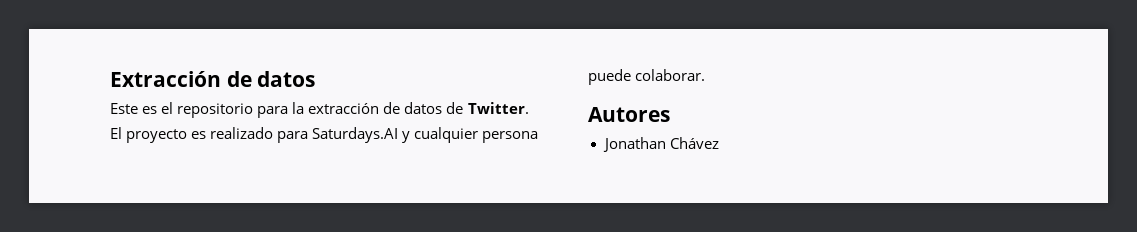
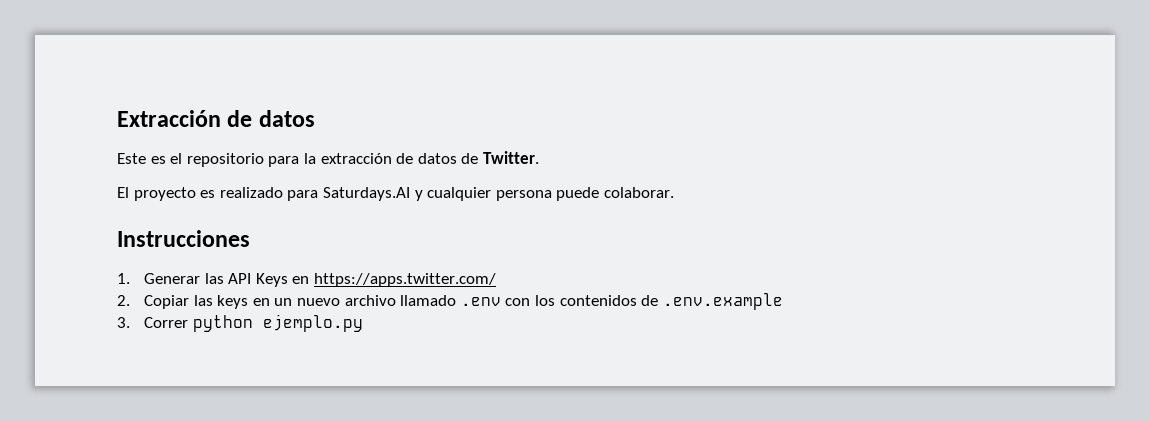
- Autores
- Jonathan Chávez
+ Instrucciones
+ 1. Generar las API Keys en https://apps.twitter.com/
+ 2. Copiar las keys en un nuevo archivo llamado .env con los contenidos de .env.example
+ 3. Correr python ejemplo.py

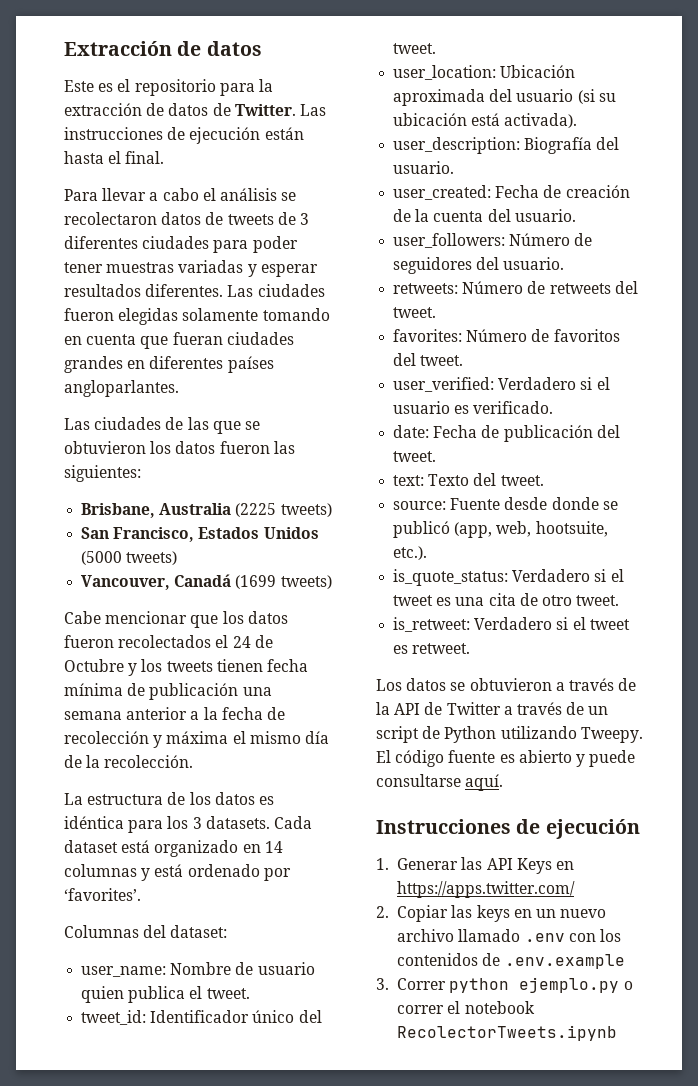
- Este es el repositorio para la extracción de datos de Twitter.
- El proyecto es realizado para Saturdays.AI y cualquier persona puede colaborar.
+ Este es el repositorio para la extracción de datos de Twitter. Las instrucciones de ejecución están hasta el final.
+ Para llevar a cabo el análisis se recolectaron datos de tweets de 3 diferentes ciudades para poder tener muestras variadas y esperar resultados diferentes. Las ciudades fueron elegidas solamente tomando en cuenta que fueran ciudades grandes en diferentes países angloparlantes.
+ Las ciudades de las que se obtuvieron los datos fueron las siguientes:
+ Brisbane, Australia (2225 tweets)
+ San Francisco, Estados Unidos (5000 tweets)
+ Vancouver, Canadá (1699 tweets)
+ Cabe mencionar que los datos fueron recolectados el 24 de Octubre y los tweets tienen fecha mínima de publicación una semana anterior a la fecha de recolección y máxima el mismo día de la recolección.
+ La estructura de los datos es idéntica para los 3 datasets. Cada dataset está organizado en 14 columnas y está ordenado por ‘favorites’.
+ Columnas del dataset:
+ user_name: Nombre de usuario quien publica el tweet.
+ tweet_id: Identificador único del tweet.
+ user_location: Ubicación aproximada del usuario (si su ubicación está activada).
+ user_description: Biografía del usuario.
+ user_created: Fecha de creación de la cuenta del usuario.
+ user_followers: Número de seguidores del usuario.
+ retweets: Número de retweets del tweet.
+ favorites: Número de favoritos del tweet.
+ user_verified: Verdadero si el usuario es verificado.
+ date: Fecha de publicación del tweet.
+ text: Texto del tweet.
+ source: Fuente desde donde se publicó (app, web, hootsuite, etc.).
+ is_quote_status: Verdadero si el tweet es una cita de otro tweet.
+ is_retweet: Verdadero si el tweet es retweet.
+ Los datos se obtuvieron a través de la API de Twitter a través de un script de Python utilizando Tweepy. El código fuente es abierto y puede consultarse aquí.
- Instrucciones
+ Instrucciones de ejecución
- 3. Correr python ejemplo.py
+ 3. Correr python ejemplo.py o correr el notebook RecolectorTweets.ipynb

